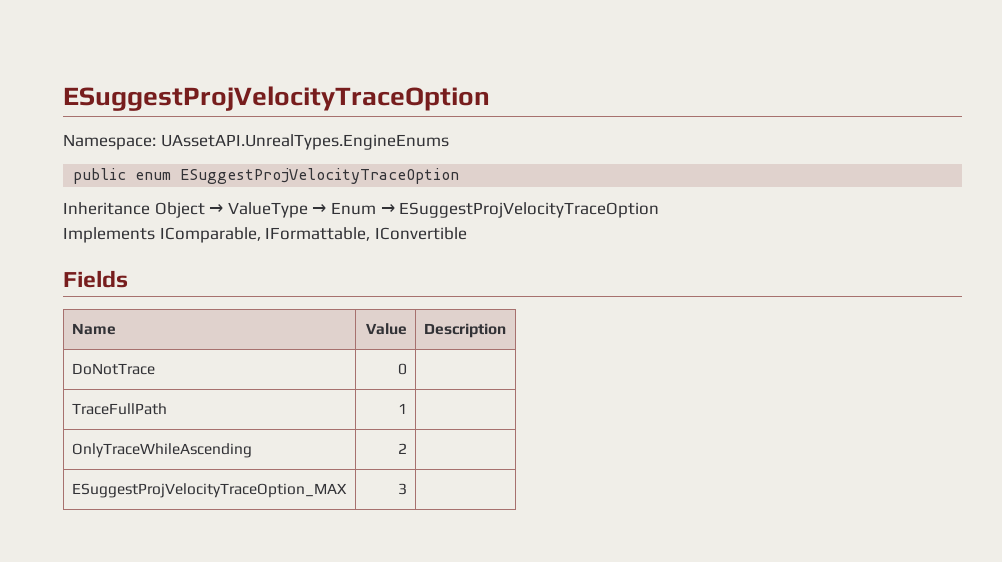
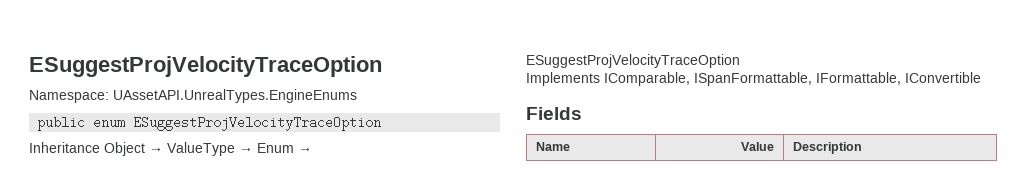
- Implements IComparable, IFormattable, IConvertible
+ Implements IComparable, ISpanFormattable, IFormattable, IConvertible
- DoNotTrace | 0 |
- TraceFullPath | 1 |
- OnlyTraceWhileAscending | 2 |
- ESuggestProjVelocityTraceOption_MAX | 3 |

